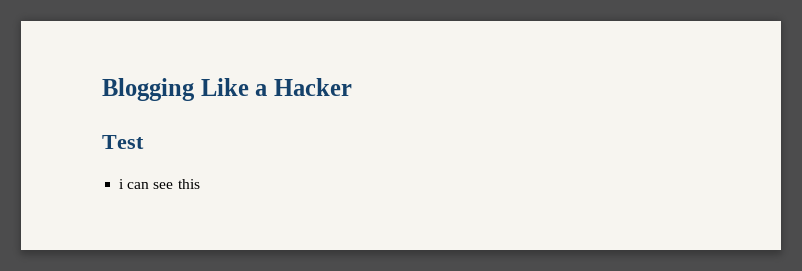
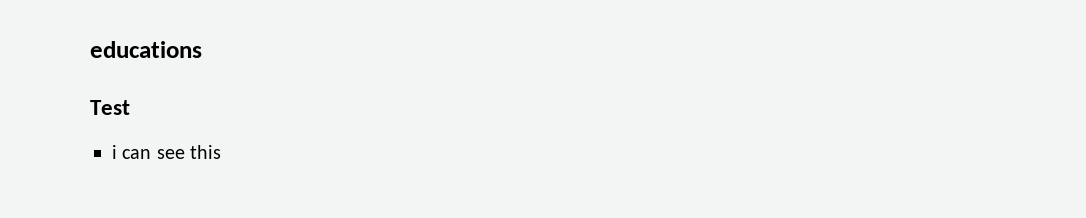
- Blogging Like a Hacker
+ educations

